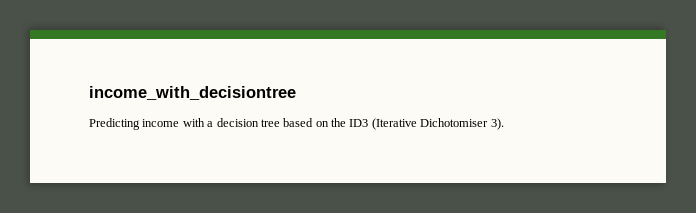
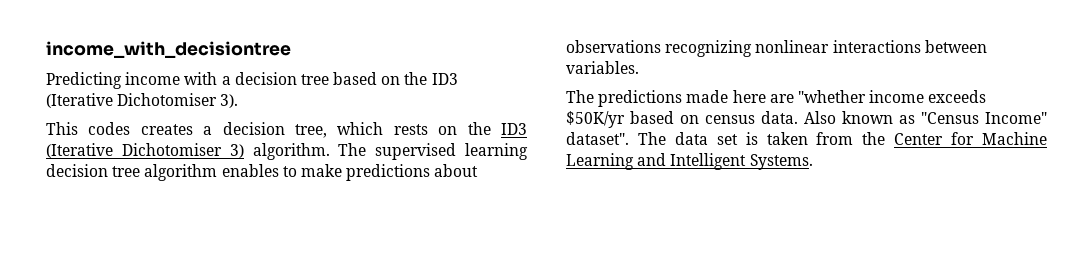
+ This codes creates a decision tree, which rests on the ID3 (Iterative Dichotomiser 3) algorithm. The supervised learning decision tree algorithm enables to make predictions about observations recognizing nonlinear interactions between variables.
+ The predictions made here are "whether income exceeds $50K/yr based on census data. Also known as "Census Income" dataset". The data set is taken from the Center for Machine Learning and Intelligent Systems.

